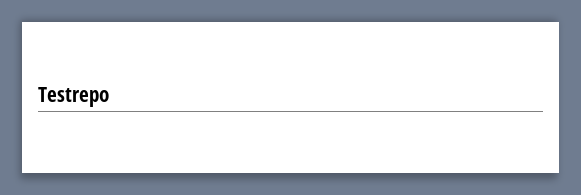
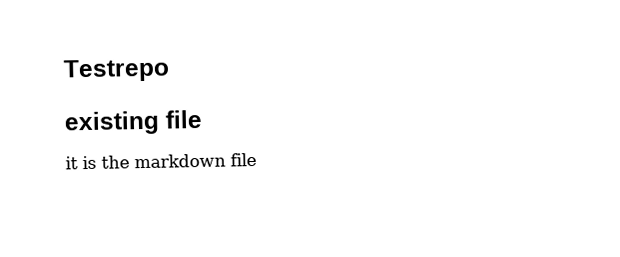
+ existing file
+ it is the markdown file

